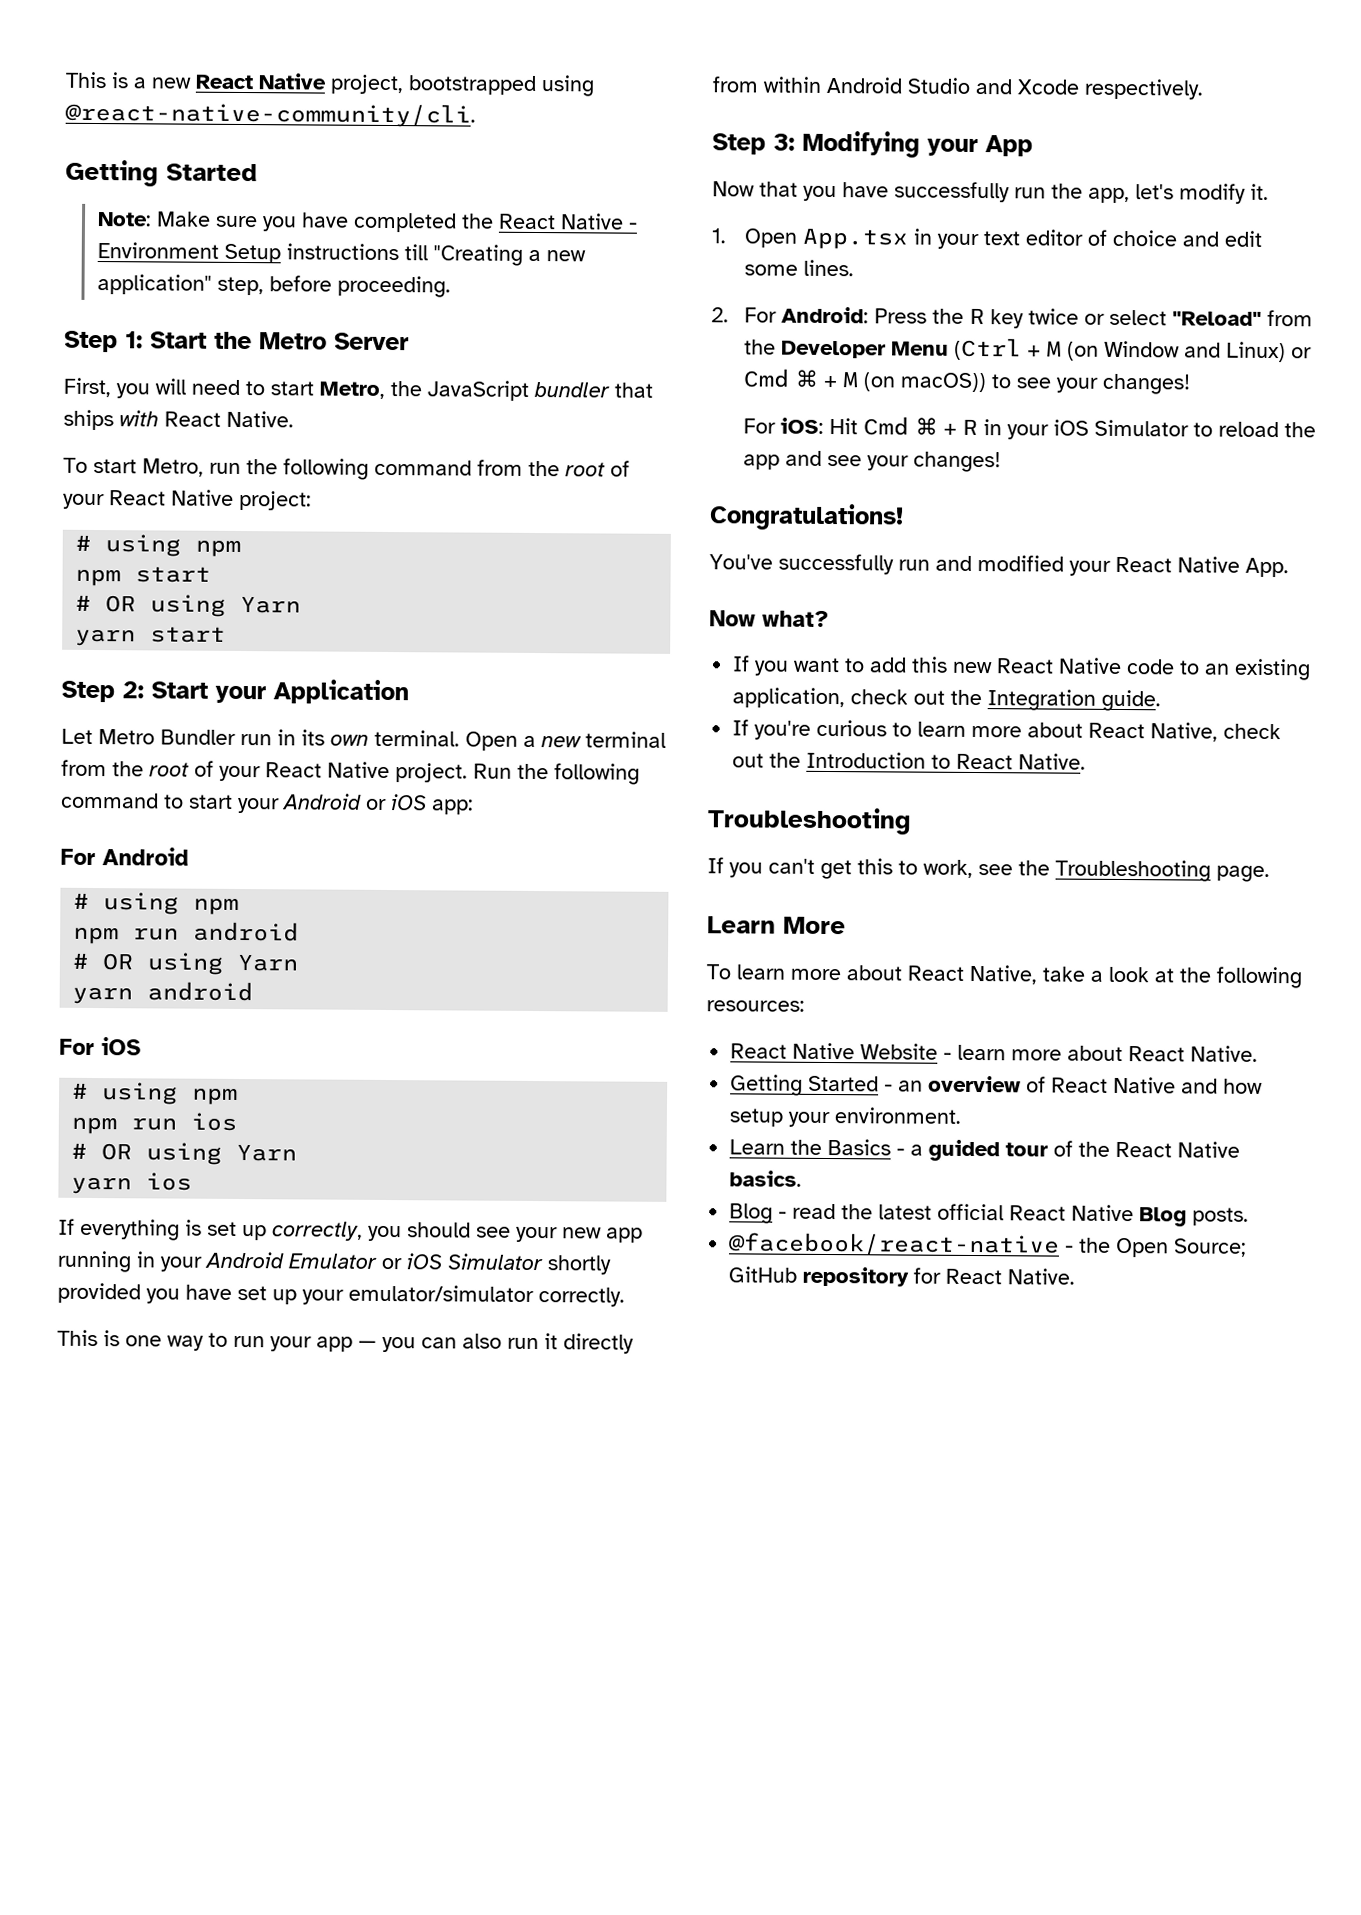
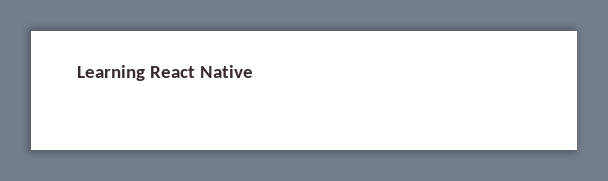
- This is a new React Native project, bootstrapped using @react-native-community/cli.
- Getting Started
- Note: Make sure you have completed the React Native - Environment Setup instructions till "Creating a new application" step, before proceeding.
- Step 1: Start the Metro Server
- First, you will need to start Metro, the JavaScript bundler that ships with React Native.
- To start Metro, run the following command from the root of your React Native project:
- # using npm
- npm start
- # OR using Yarn
- yarn start
- Step 2: Start your Application
- Let Metro Bundler run in its own terminal. Open a new terminal from the root of your React Native project. Run the following command to start your Android or iOS app:
- For Android
- # using npm
- npm run android
- # OR using Yarn
- yarn android
- For iOS
- # using npm
- npm run ios
- # OR using Yarn
- yarn ios
- If everything is set up correctly, you should see your new app running in your Android Emulator or iOS Simulator shortly provided you have set up your emulator/simulator correctly.
- This is one way to run your app — you can also run it directly from within Android Studio and Xcode respectively.
- Step 3: Modifying your App
- Now that you have successfully run the app, let's modify it.
- 1. Open App.tsx in your text editor of choice and edit some lines.
- 2. For Android: Press the R key twice or select "Reload" from the Developer Menu (Ctrl + M (on Window and Linux) or Cmd ⌘ + M (on macOS)) to see your changes!
- For iOS: Hit Cmd ⌘ + R in your iOS Simulator to reload the app and see your changes!
- Congratulations!
- You've successfully run and modified your React Native App.
- Now what?
- If you want to add this new React Native code to an existing application, check out the Integration guide.
- If you're curious to learn more about React Native, check out the Introduction to React Native.
- Troubleshooting
- If you can't get this to work, see the Troubleshooting page.
- Learn More
- To learn more about React Native, take a look at the following resources:
- React Native Website - learn more about React Native.
- Getting Started - an overview of React Native and how setup your environment.
- Learn the Basics - a guided tour of the React Native basics.
- Blog - read the latest official React Native Blog posts.
- @facebook/react-native - the Open Source; GitHub repository for React Native.
+ Learning React Native

